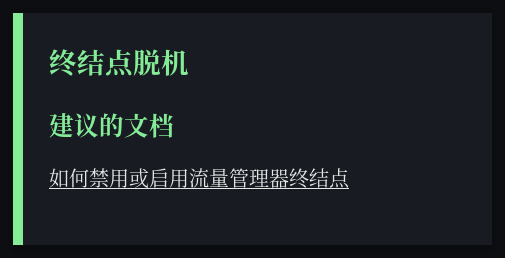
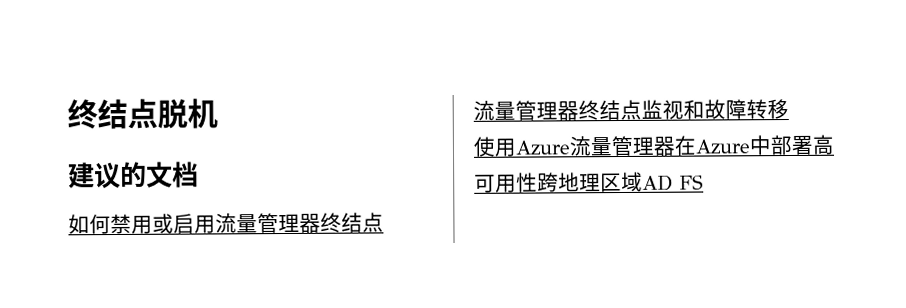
+ 流量管理器终结点监视和故障转移
+ 使用Azure流量管理器在Azure中部署高可用性跨地理区域AD FS

